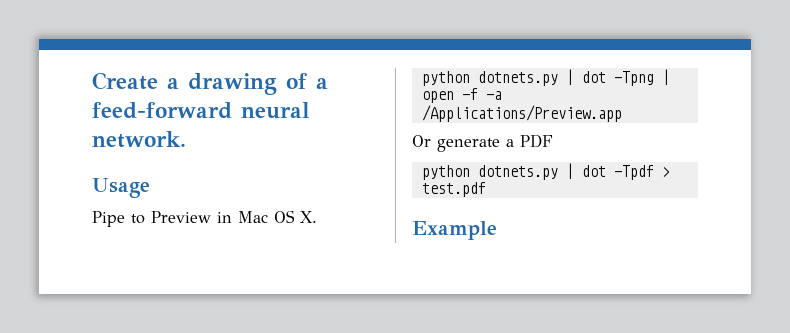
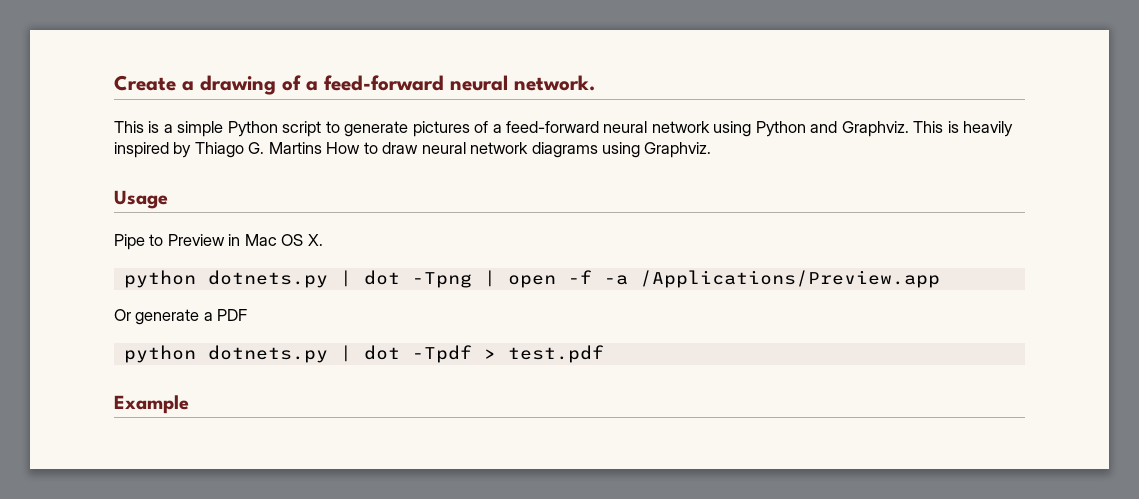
+ This is a simple Python script to generate pictures of a feed-forward neural network using Python and Graphviz. This is heavily inspired by Thiago G. Martins How to draw neural network diagrams using Graphviz.

